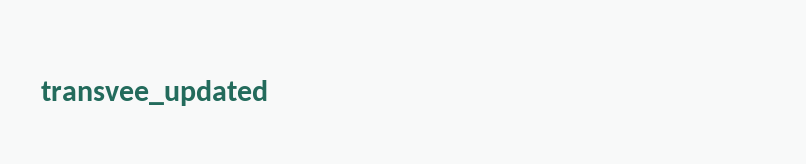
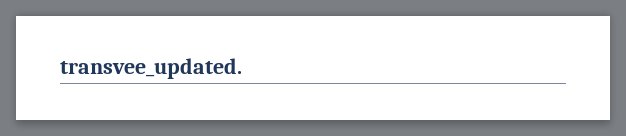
- transvee_updated
+ transvee_updated.

